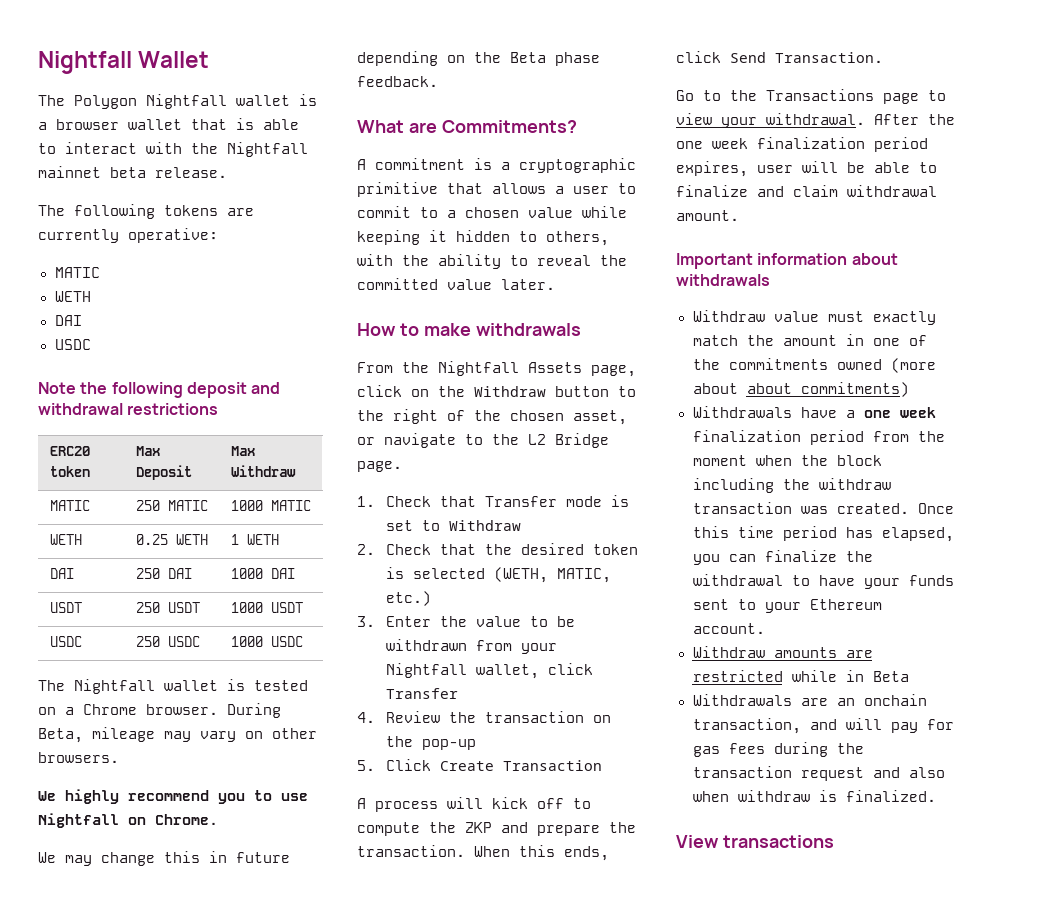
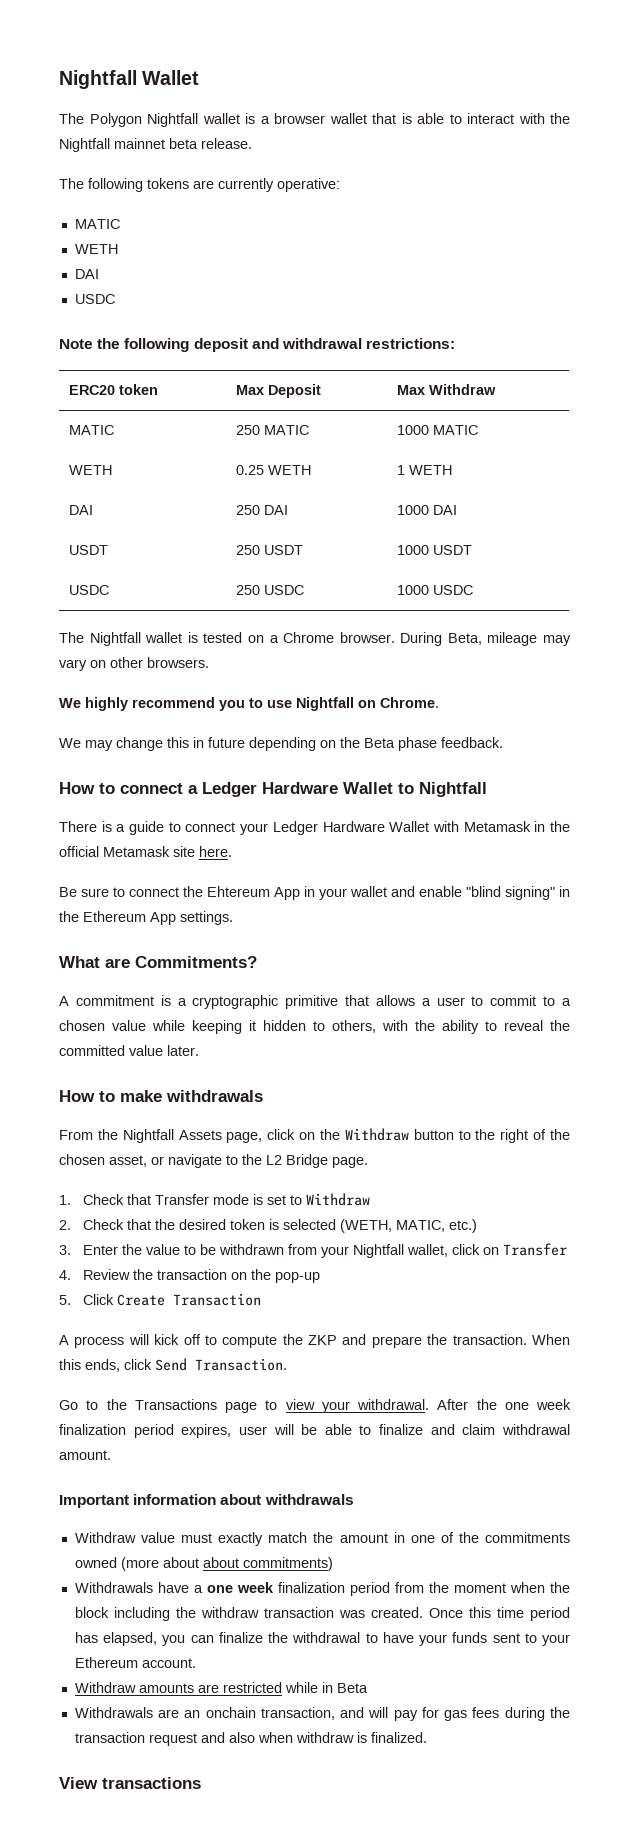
- Note the following deposit and withdrawal restrictions
+ Note the following deposit and withdrawal restrictions:
+ How to connect a Ledger Hardware Wallet to Nightfall
+ There is a guide to connect your Ledger Hardware Wallet with Metamask in the official Metamask site here.
+ Be sure to connect the Ehtereum App in your wallet and enable "blind signing" in the Ethereum App settings.
- 3. Enter the value to be withdrawn from your Nightfall wallet, click Transfer
+ 3. Enter the value to be withdrawn from your Nightfall wallet, click on Transfer

